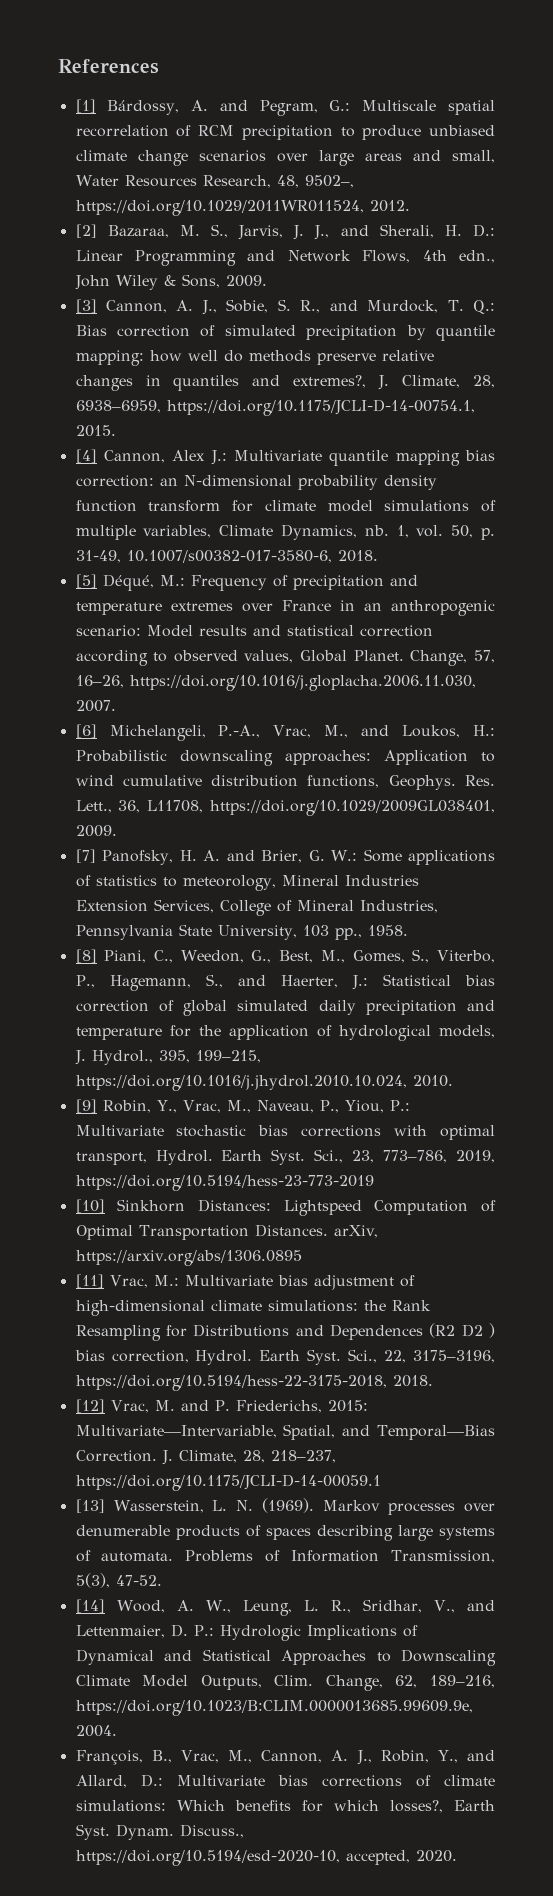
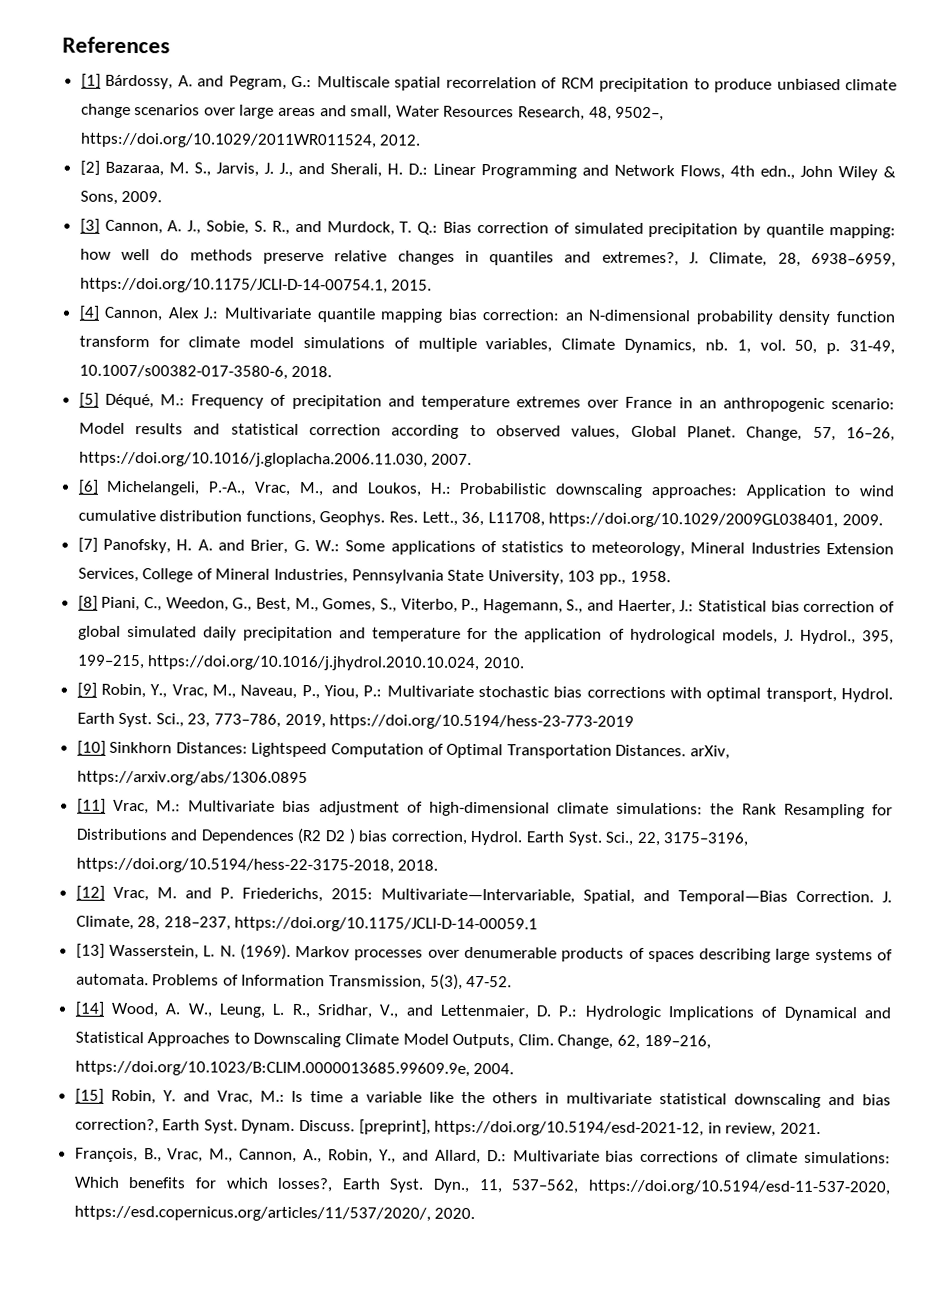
+ [15] Robin, Y. and Vrac, M.: Is time a variable like the others in multivariate statistical downscaling and bias correction?, Earth Syst. Dynam. Discuss. [preprint], https://doi.org/10.5194/esd-2021-12, in review, 2021.
- François, B., Vrac, M., Cannon, A. J., Robin, Y., and Allard, D.: Multivariate bias corrections of climate simulations: Which benefits for which losses?, Earth Syst.
+ François, B., Vrac, M., Cannon, A., Robin, Y., and Allard, D.: Multivariate bias corrections of climate simulations: Which benefits for which losses?, Earth Syst.
- Dynam. Discuss., https://doi.org/10.5194/esd-2020-10, accepted, 2020.
+ Dyn., 11, 537–562, https://doi.org/10.5194/esd-11-537-2020, https://esd.copernicus.org/articles/11/537/2020/, 2020.

